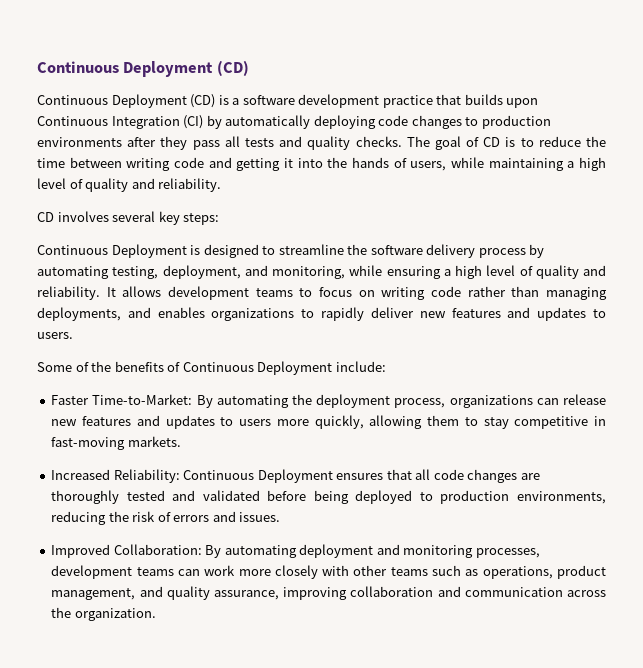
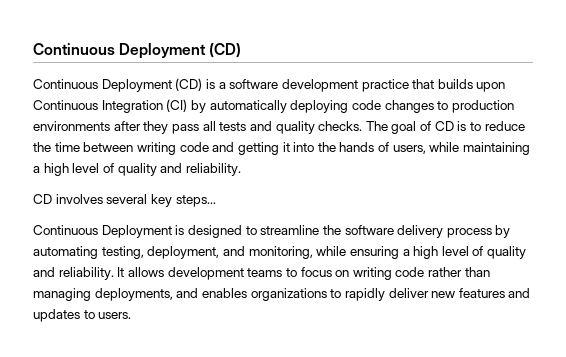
- CD involves several key steps:
+ CD involves several key steps…
- Some of the benefits of Continuous Deployment include:
- Faster Time-to-Market: By automating the deployment process, organizations can release new features and updates to users more quickly, allowing them to stay competitive in fast-moving markets.
- Increased Reliability: Continuous Deployment ensures that all code changes are thoroughly tested and validated before being deployed to production environments, reducing the risk of errors and issues.
- Improved Collaboration: By automating deployment and monitoring processes, development teams can work more closely with other teams such as operations, product management, and quality assurance, improving collaboration and communication across the organization.

